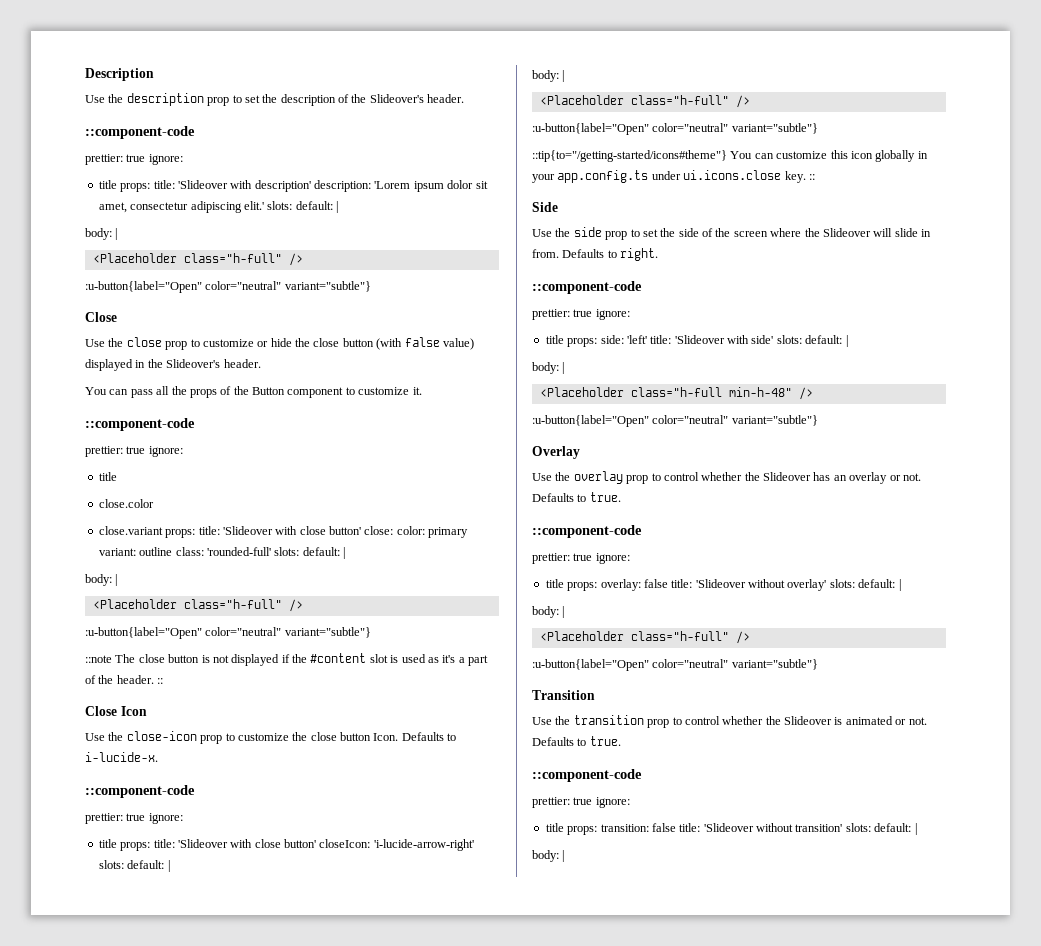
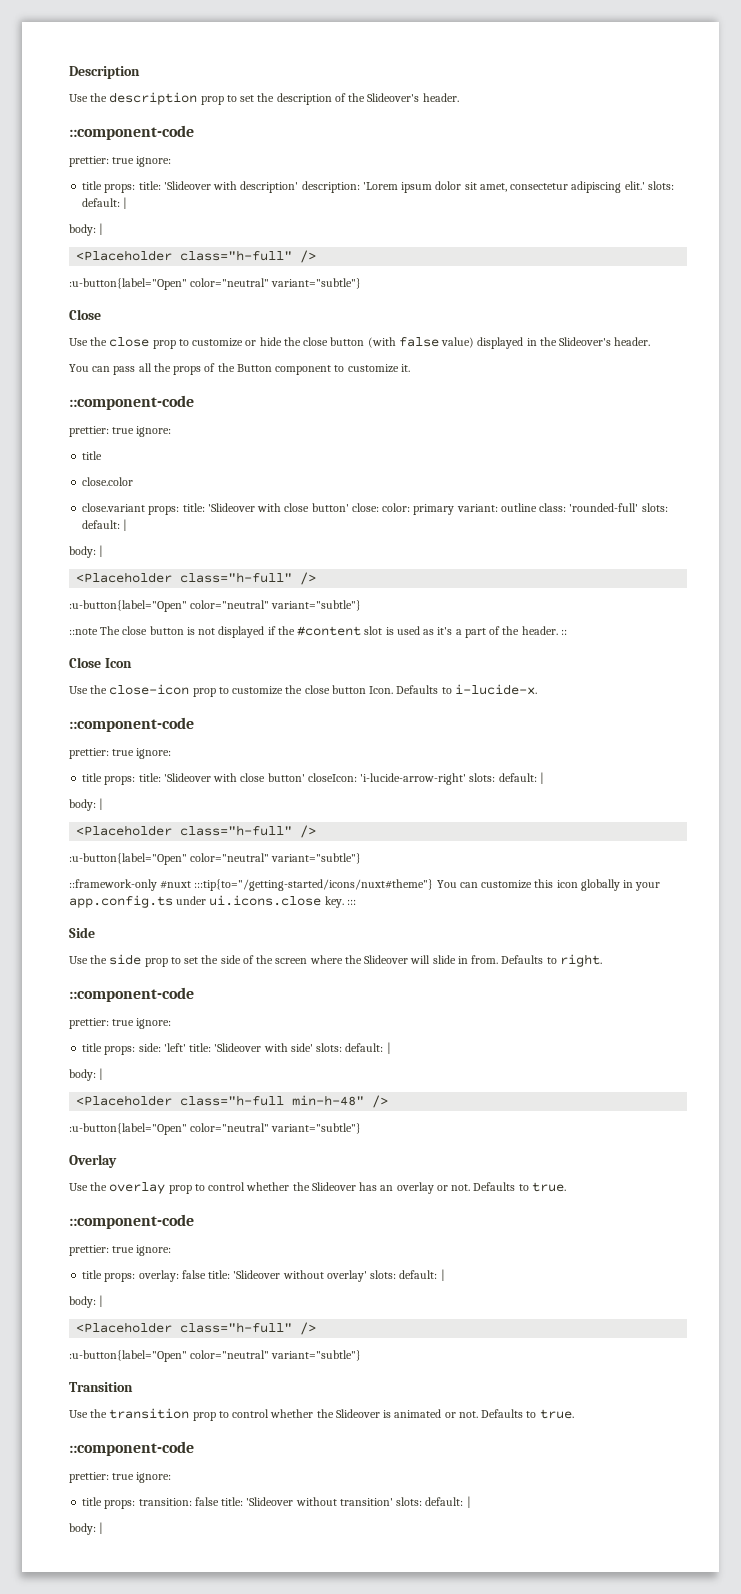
- ::tip{to="/getting-started/icons#theme"} You can customize this icon globally in your app.config.ts under ui.icons.close key. ::
+ ::framework-only #nuxt :::tip{to="/getting-started/icons/nuxt#theme"} You can customize this icon globally in your app.config.ts under ui.icons.close key. :::

